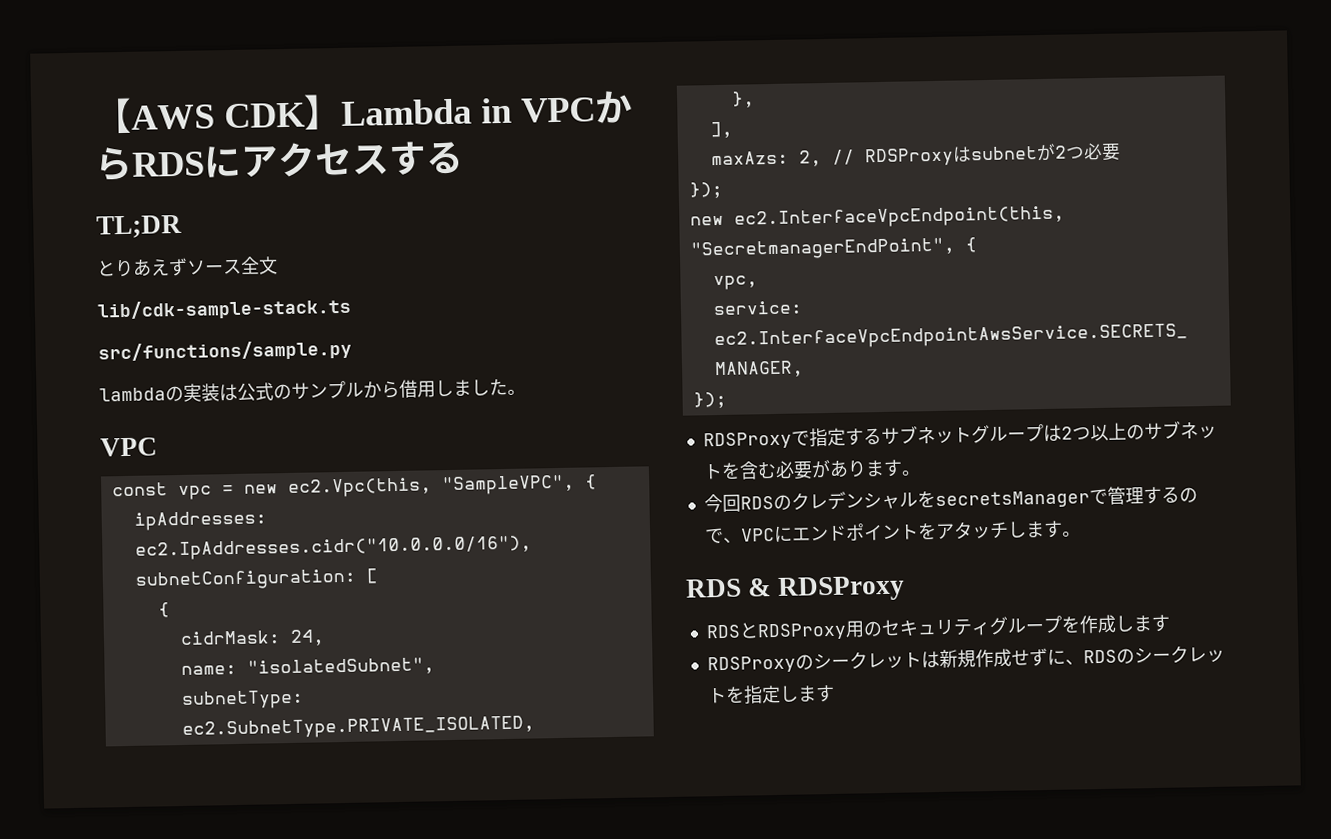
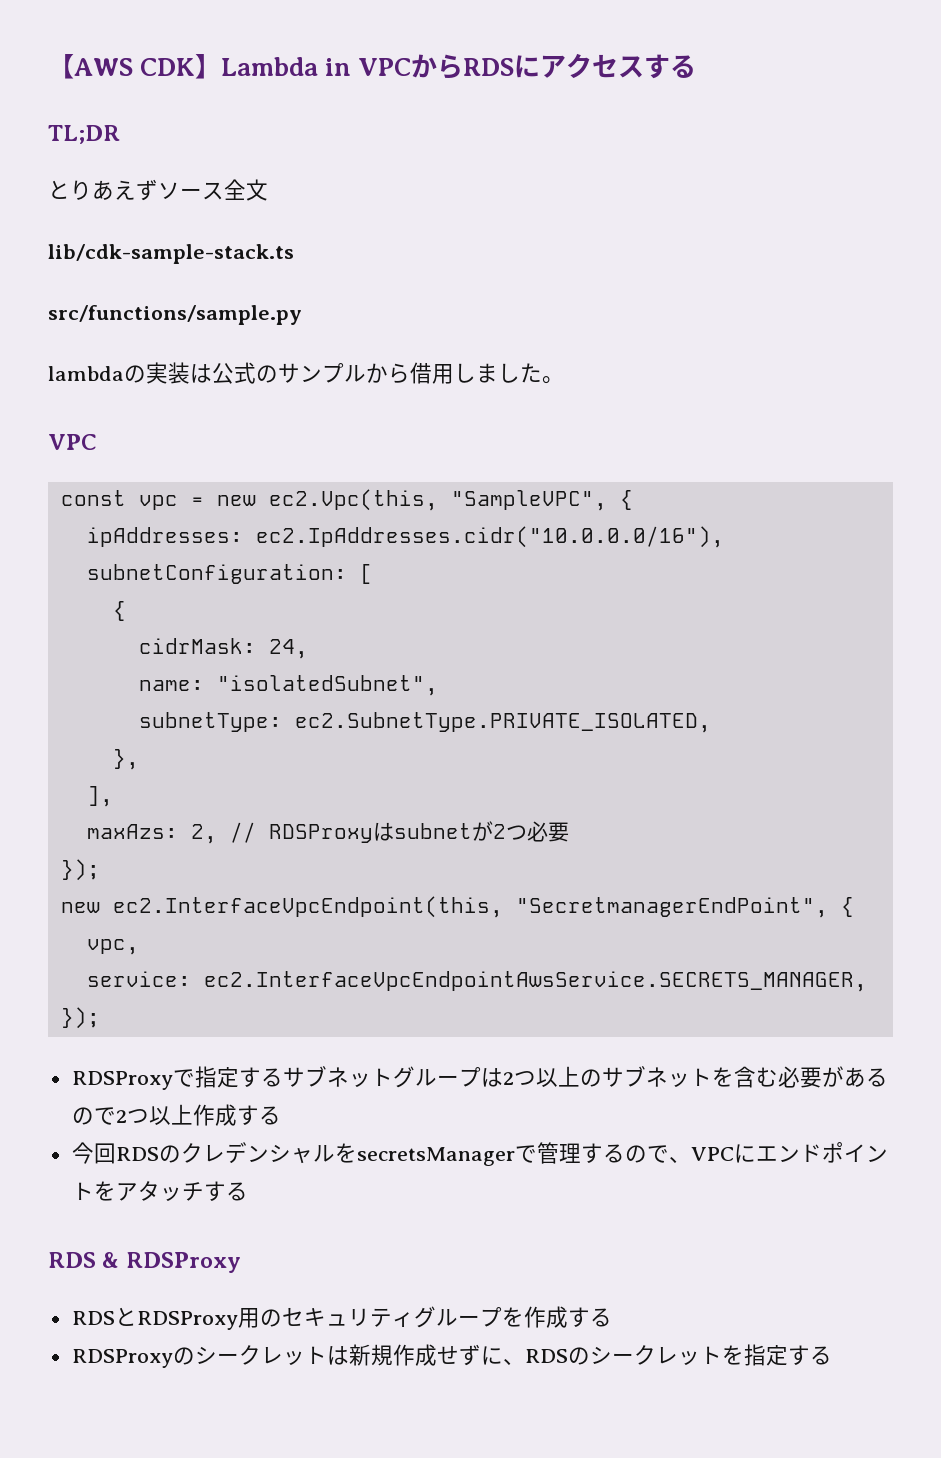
- RDSProxyで指定するサブネットグループは2つ以上のサブネットを含む必要があります。
+ RDSProxyで指定するサブネットグループは2つ以上のサブネットを含む必要があるので2つ以上作成する
- 今回RDSのクレデンシャルをsecretsManagerで管理するので、VPCにエンドポイントをアタッチします。
+ 今回RDSのクレデンシャルをsecretsManagerで管理するので、VPCにエンドポイントをアタッチする
- RDSとRDSProxy用のセキュリティグループを作成します
+ RDSとRDSProxy用のセキュリティグループを作成する
- RDSProxyのシークレットは新規作成せずに、RDSのシークレットを指定します
+ RDSProxyのシークレットは新規作成せずに、RDSのシークレットを指定する

